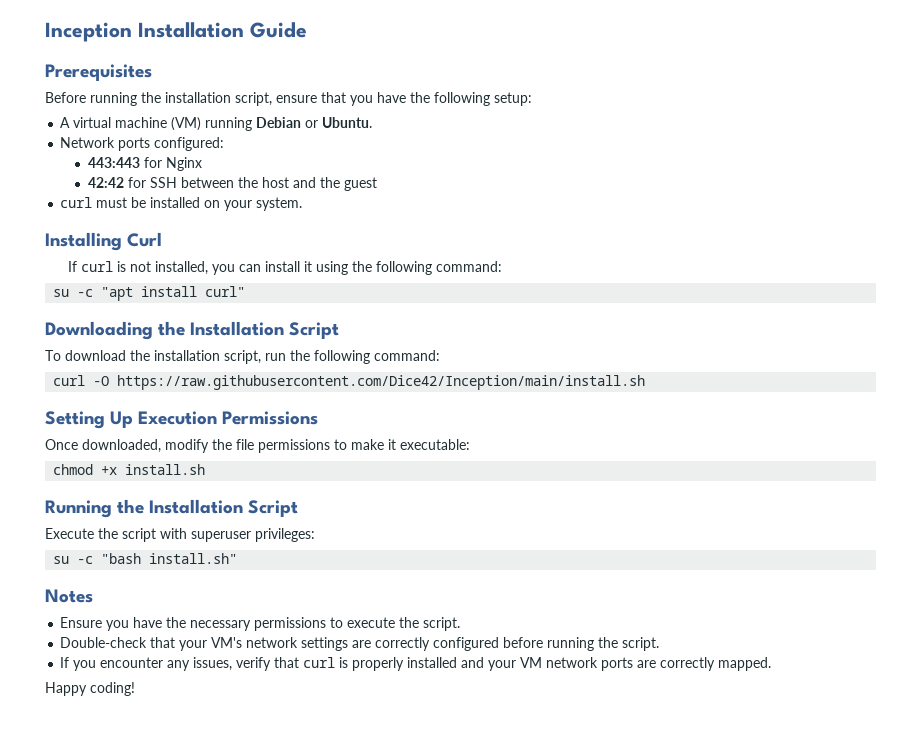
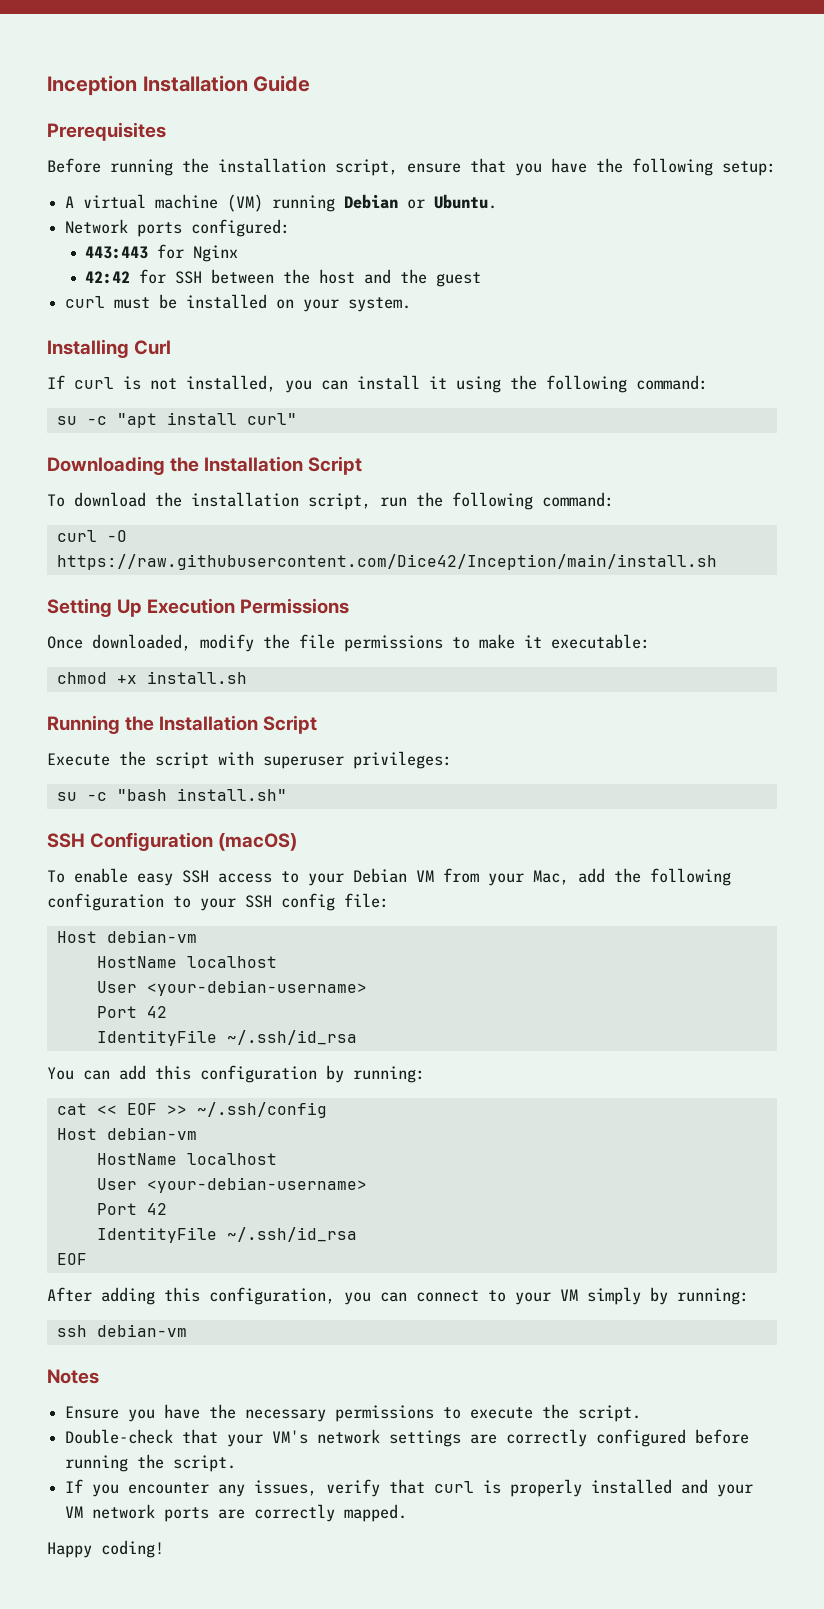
+ SSH Configuration (macOS)
+ To enable easy SSH access to your Debian VM from your Mac, add the following configuration to your SSH config file:
+ Host debian-vm
+ HostName localhost
+ User <your-debian-username>
+ Port 42
+ IdentityFile ~/.ssh/id_rsa
+ You can add this configuration by running:
+ cat << EOF >> ~/.ssh/config
+ Host debian-vm
+ HostName localhost
+ User <your-debian-username>
+ Port 42
+ IdentityFile ~/.ssh/id_rsa
+ EOF
+ After adding this configuration, you can connect to your VM simply by running:
+ ssh debian-vm

